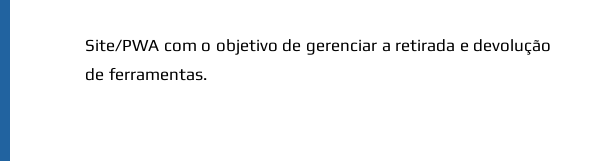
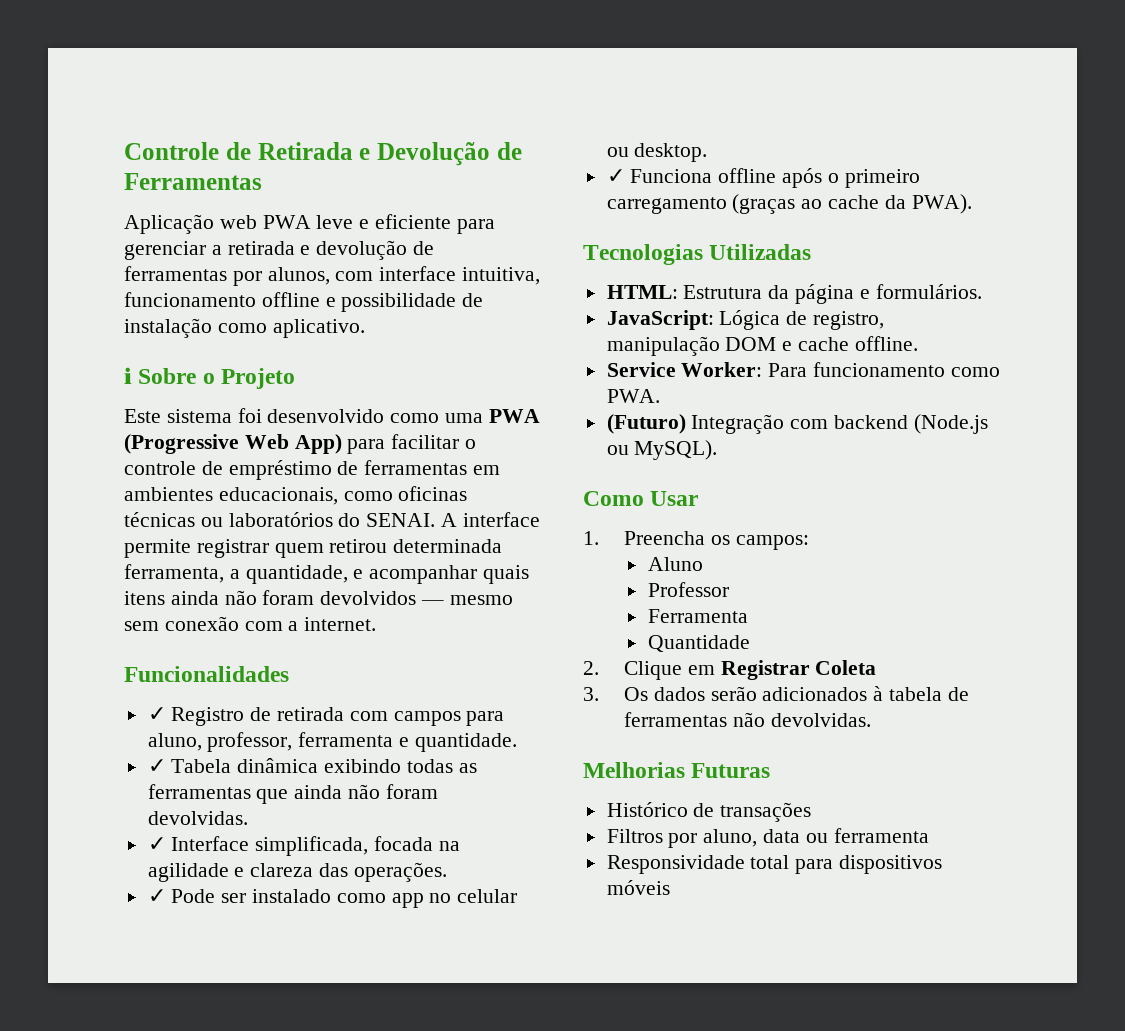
- Site/PWA com o objetivo de gerenciar a retirada e devolução de ferramentas.
+ Controle de Retirada e Devolução de Ferramentas
+ Aplicação web PWA leve e eficiente para gerenciar a retirada e devolução de ferramentas por alunos, com interface intuitiva, funcionamento offline e possibilidade de instalação como aplicativo.
+ ℹ Sobre o Projeto
+ Este sistema foi desenvolvido como uma PWA (Progressive Web App) para facilitar o controle de empréstimo de ferramentas em ambientes educacionais, como oficinas técnicas ou laboratórios do SENAI. A interface permite registrar quem retirou determinada ferramenta, a quantidade, e acompanhar quais itens ainda não foram devolvidos — mesmo sem conexão com a internet.
+ Funcionalidades
+ ✓ Registro de retirada com campos para aluno, professor, ferramenta e quantidade.
+ ✓ Tabela dinâmica exibindo todas as ferramentas que ainda não foram devolvidas.
+ ✓ Interface simplificada, focada na agilidade e clareza das operações.
+ ✓ Pode ser instalado como app no celular ou desktop.
+ ✓ Funciona offline após o primeiro carregamento (graças ao cache da PWA).
+ Tecnologias Utilizadas
+ HTML: Estrutura da página e formulários.
+ JavaScript: Lógica de registro, manipulação DOM e cache offline.
+ Service Worker: Para funcionamento como PWA.
+ (Futuro) Integração com backend (Node.js ou MySQL).
+ Como Usar
+ 1. Preencha os campos:
+ Aluno
+ Professor
+ Ferramenta
+ Quantidade
+ 2. Clique em Registrar Coleta
+ 3. Os dados serão adicionados à tabela de ferramentas não devolvidas.
+ Melhorias Futuras
+ Histórico de transações
+ Filtros por aluno, data ou ferramenta
+ Responsividade total para dispositivos móveis

